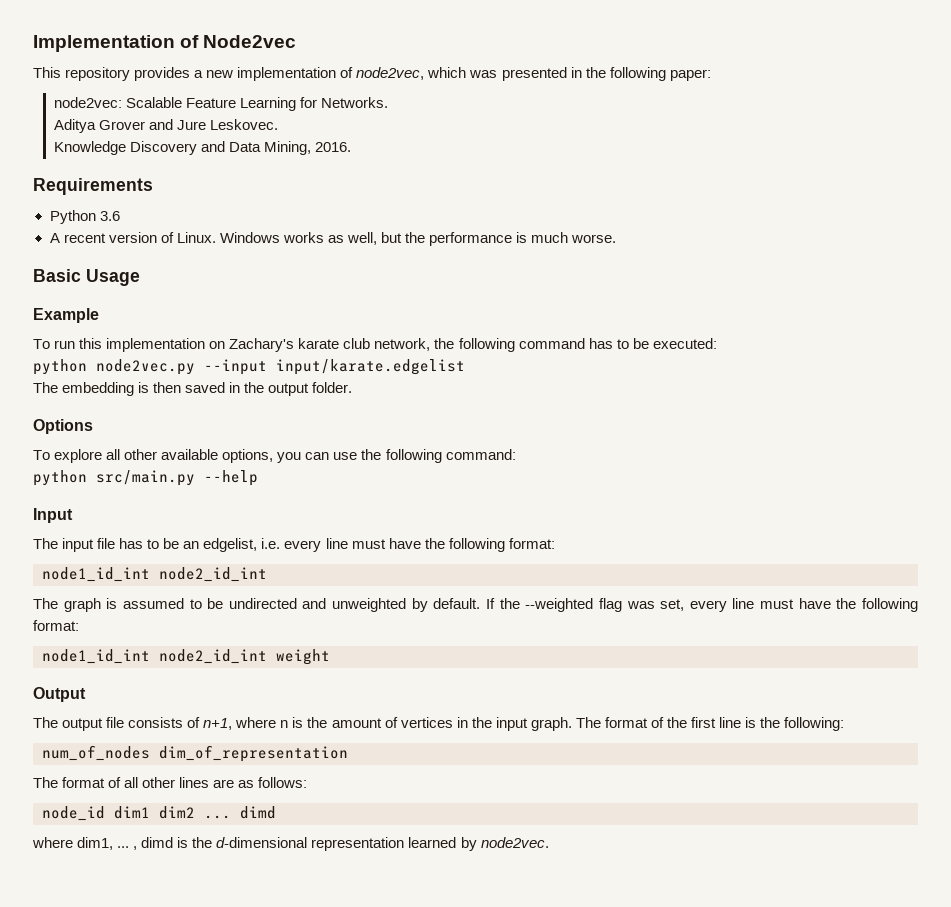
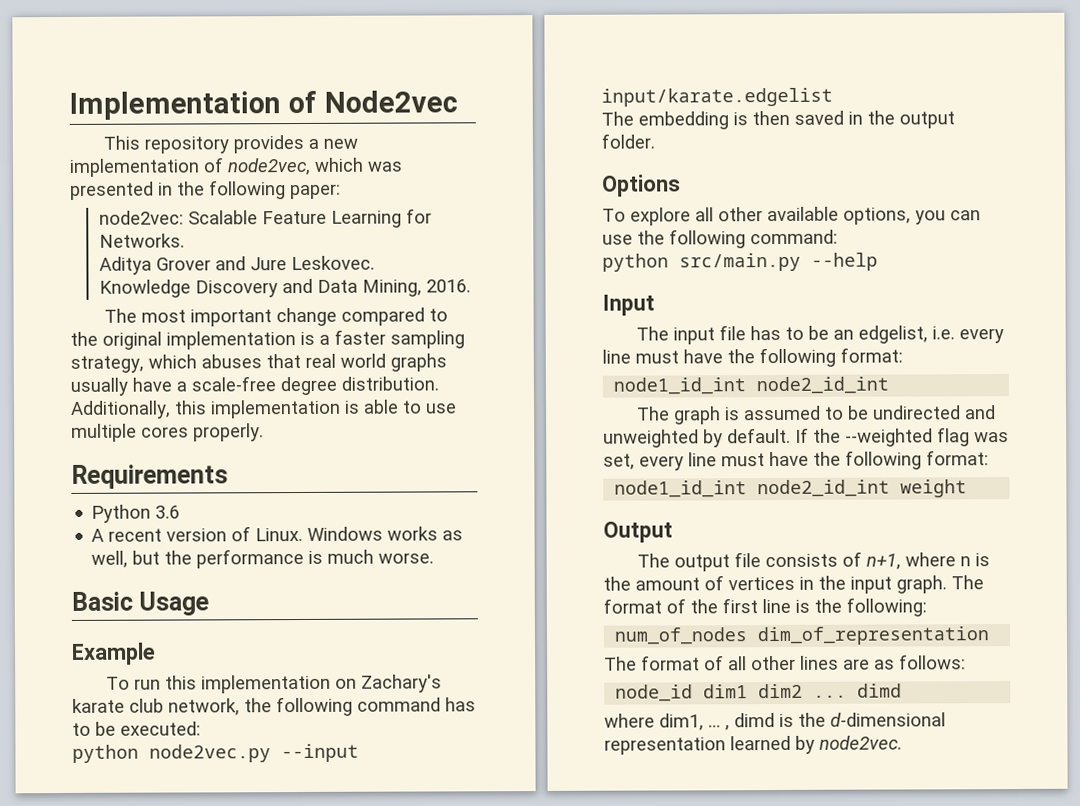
+ The most important change compared to the original implementation is a faster sampling strategy, which abuses that real world graphs usually have a scale-free degree distribution. Additionally, this implementation is able to use multiple cores properly.

